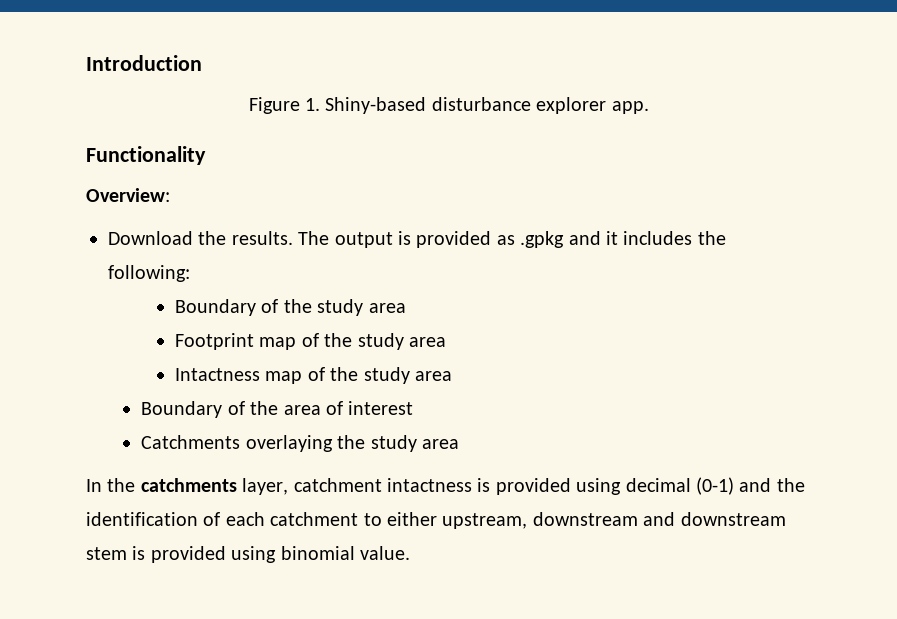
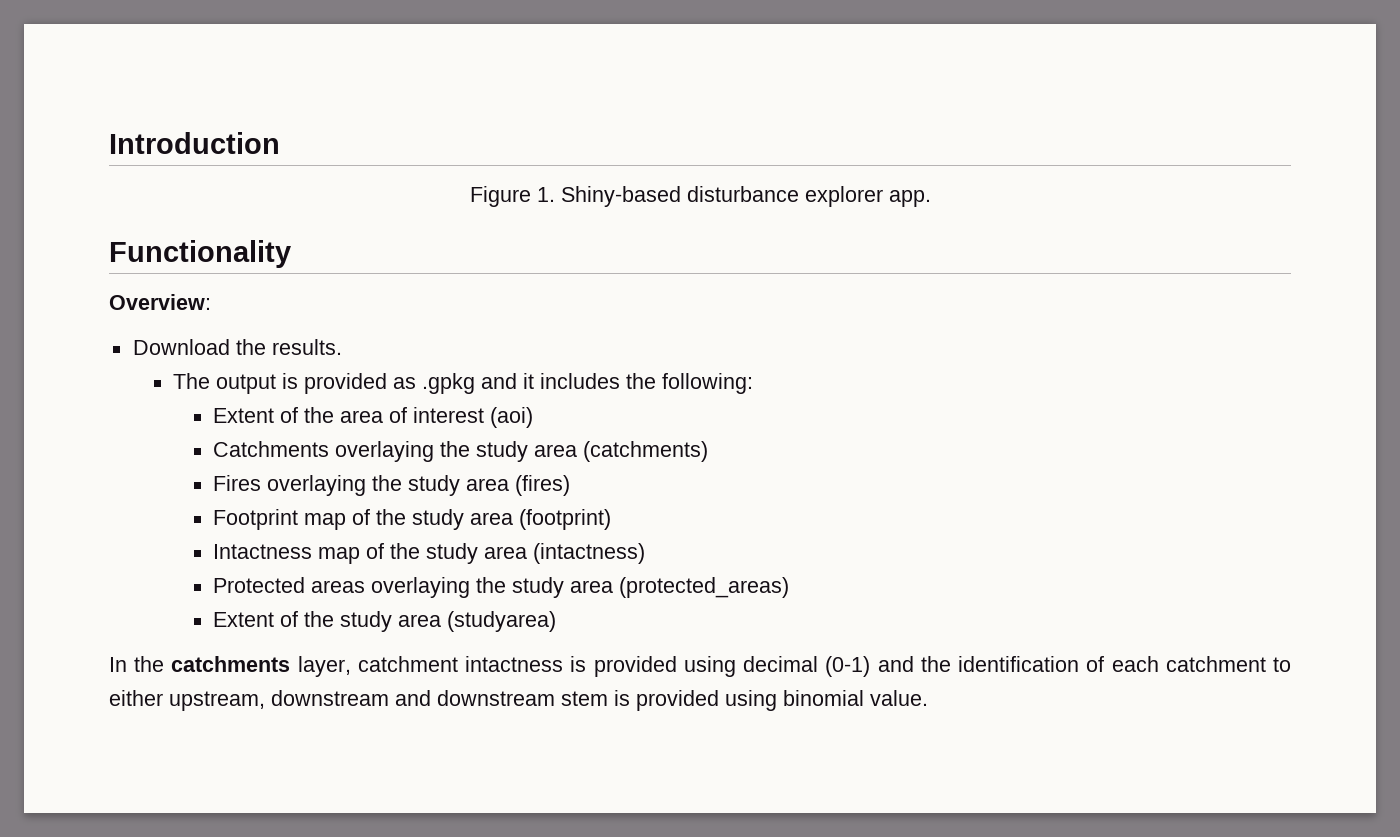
- Download the results. The output is provided as .gpkg and it includes the following:
+ Download the results.
+ The output is provided as .gpkg and it includes the following:
- Boundary of the study area
+ Extent of the area of interest (aoi)
+ Catchments overlaying the study area (catchments)
+ Fires overlaying the study area (fires)
- Footprint map of the study area
+ Footprint map of the study area (footprint)
- Intactness map of the study area
- Boundary of the area of interest
- Catchments overlaying the study area
+ Intactness map of the study area (intactness)
+ Protected areas overlaying the study area (protected_areas)
+ Extent of the study area (studyarea)

